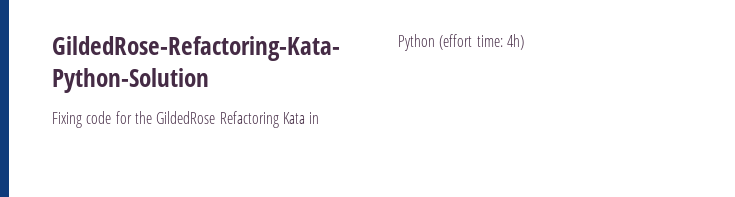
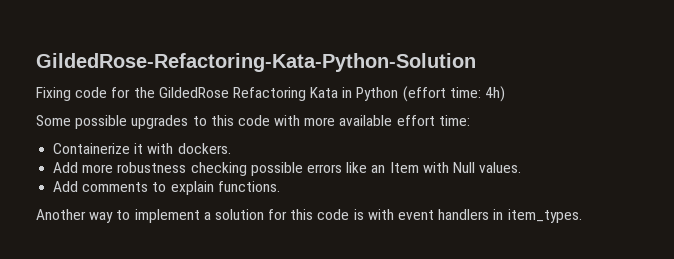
+ Some possible upgrades to this code with more available effort time:
+ Containerize it with dockers.
+ Add more robustness checking possible errors like an Item with Null values.
+ Add comments to explain functions.
+ Another way to implement a solution for this code is with event handlers in item_types.

